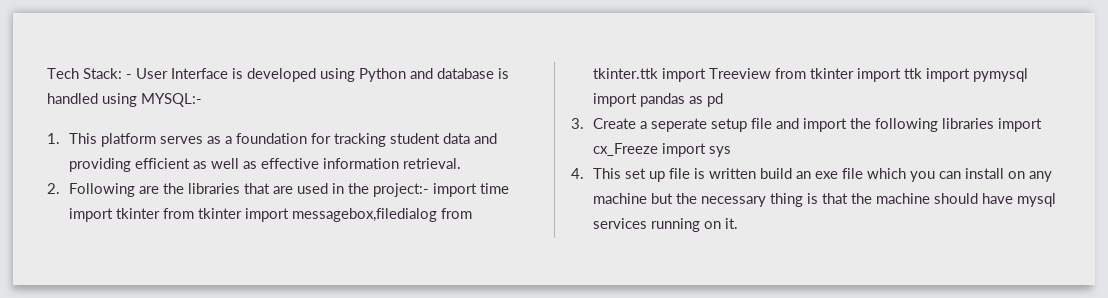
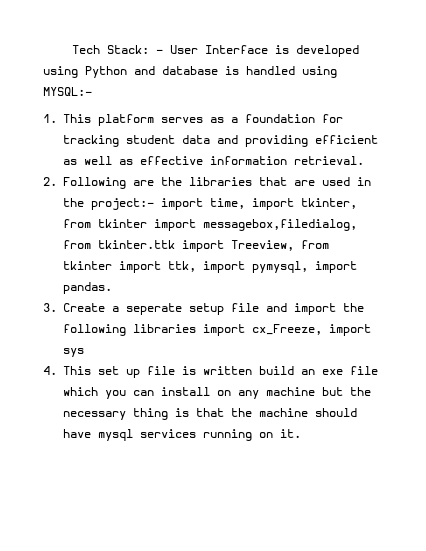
- 2. Following are the libraries that are used in the project:- import time import tkinter from tkinter import messagebox,filedialog from tkinter.ttk import Treeview from tkinter import ttk import pymysql import pandas as pd
+ 2. Following are the libraries that are used in the project:- import time, import tkinter, from tkinter import messagebox,filedialog, from tkinter.ttk import Treeview, from tkinter import ttk, import pymysql, import pandas.
- 3. Create a seperate setup file and import the following libraries import cx_Freeze import sys
+ 3. Create a seperate setup file and import the following libraries import cx_Freeze, import sys

